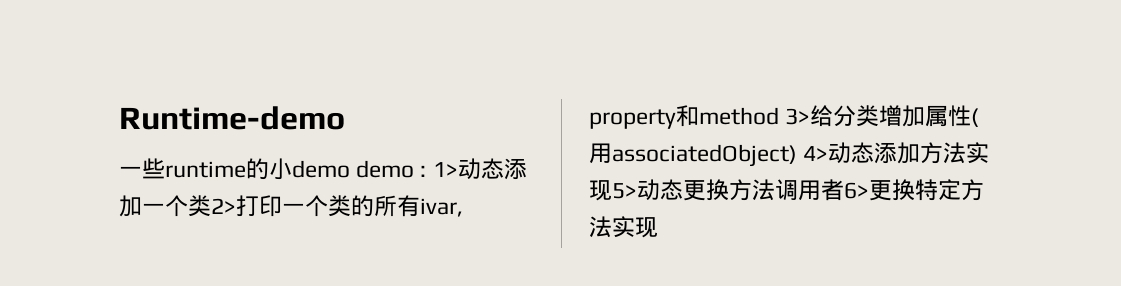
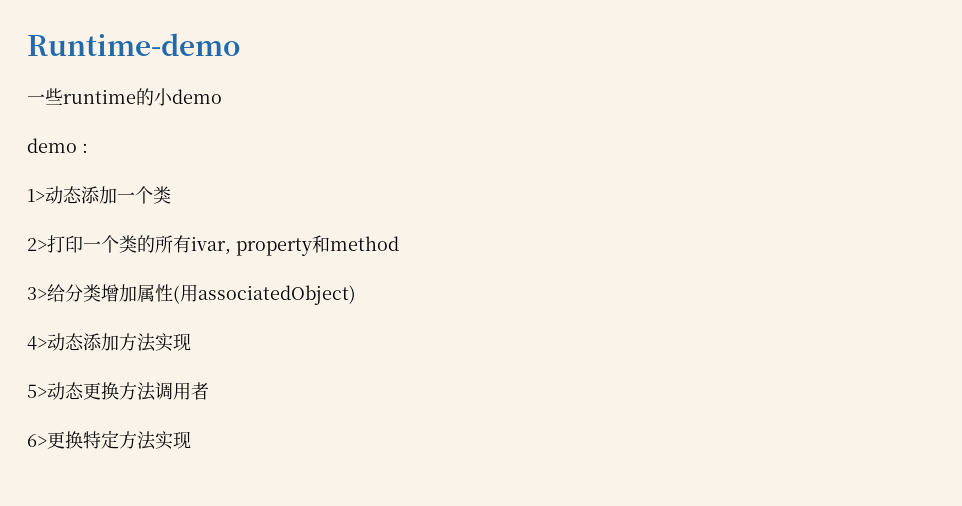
- 一些runtime的小demo demo : 1>动态添加一个类2>打印一个类的所有ivar, property和method 3>给分类增加属性(用associatedObject) 4>动态添加方法实现5>动态更换方法调用者6>更换特定方法实现
+ 一些runtime的小demo
+ demo :
+ 1>动态添加一个类
+ 2>打印一个类的所有ivar, property和method
+ 3>给分类增加属性(用associatedObject)
+ 4>动态添加方法实现
+ 5>动态更换方法调用者
+ 6>更换特定方法实现

